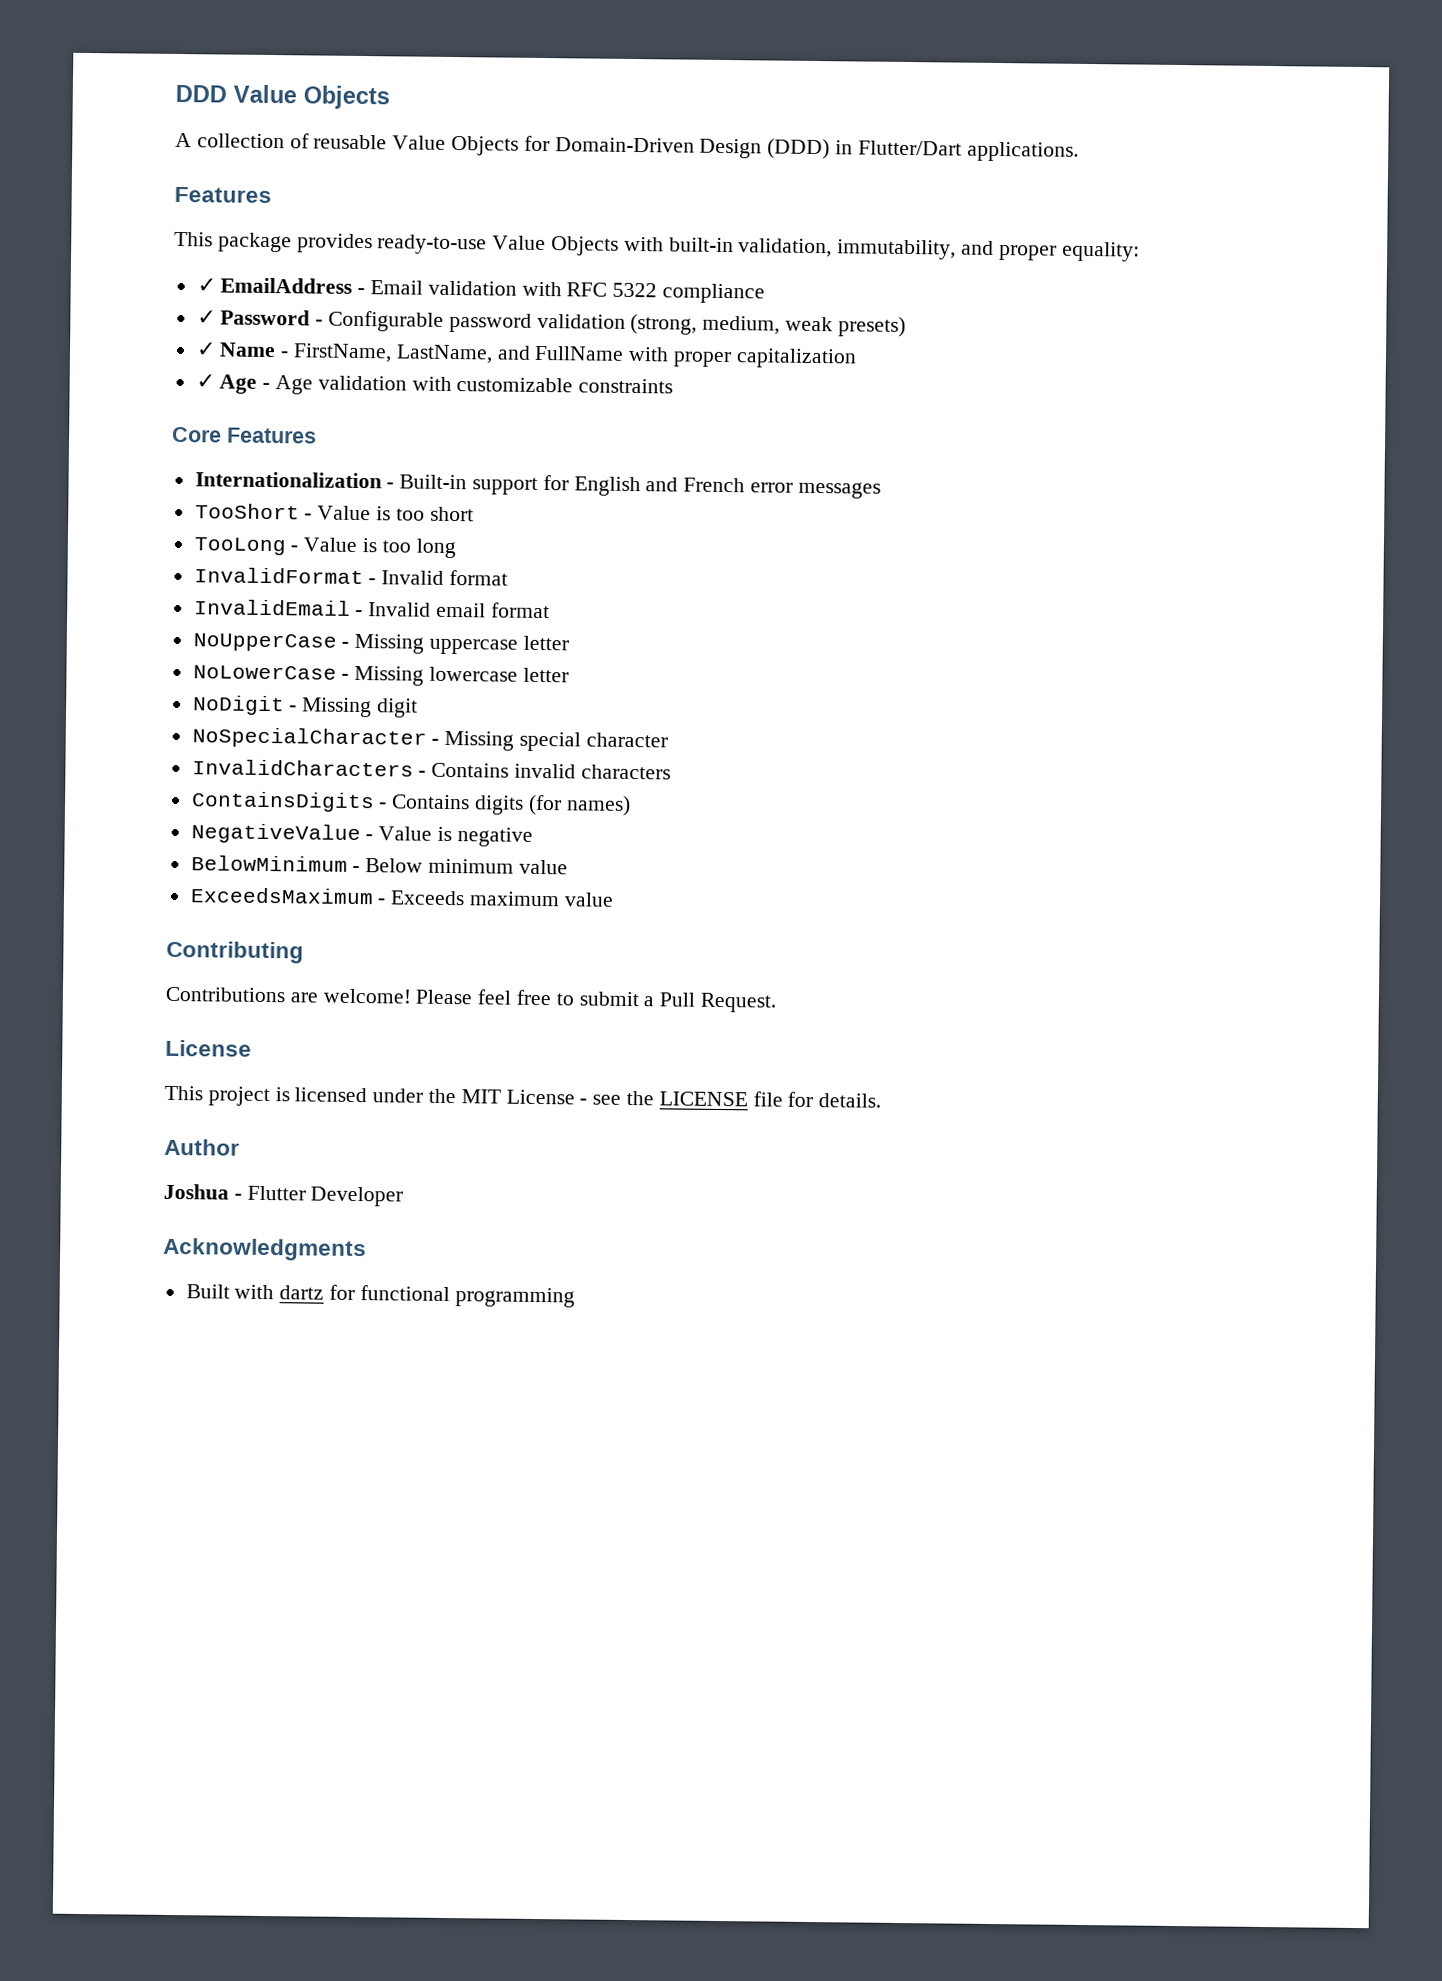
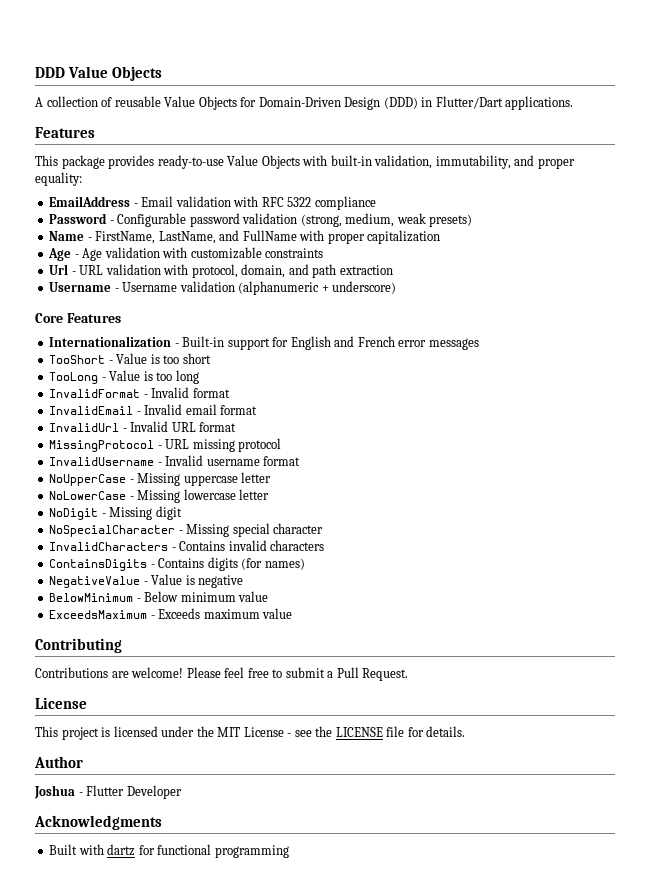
- ✓ EmailAddress - Email validation with RFC 5322 compliance
+ EmailAddress - Email validation with RFC 5322 compliance
- ✓ Password - Configurable password validation (strong, medium, weak presets)
+ Password - Configurable password validation (strong, medium, weak presets)
- ✓ Name - FirstName, LastName, and FullName with proper capitalization
+ Name - FirstName, LastName, and FullName with proper capitalization
- ✓ Age - Age validation with customizable constraints
+ Age - Age validation with customizable constraints
+ Url - URL validation with protocol, domain, and path extraction
+ Username - Username validation (alphanumeric + underscore)
+ InvalidUrl - Invalid URL format
+ MissingProtocol - URL missing protocol
+ InvalidUsername - Invalid username format

